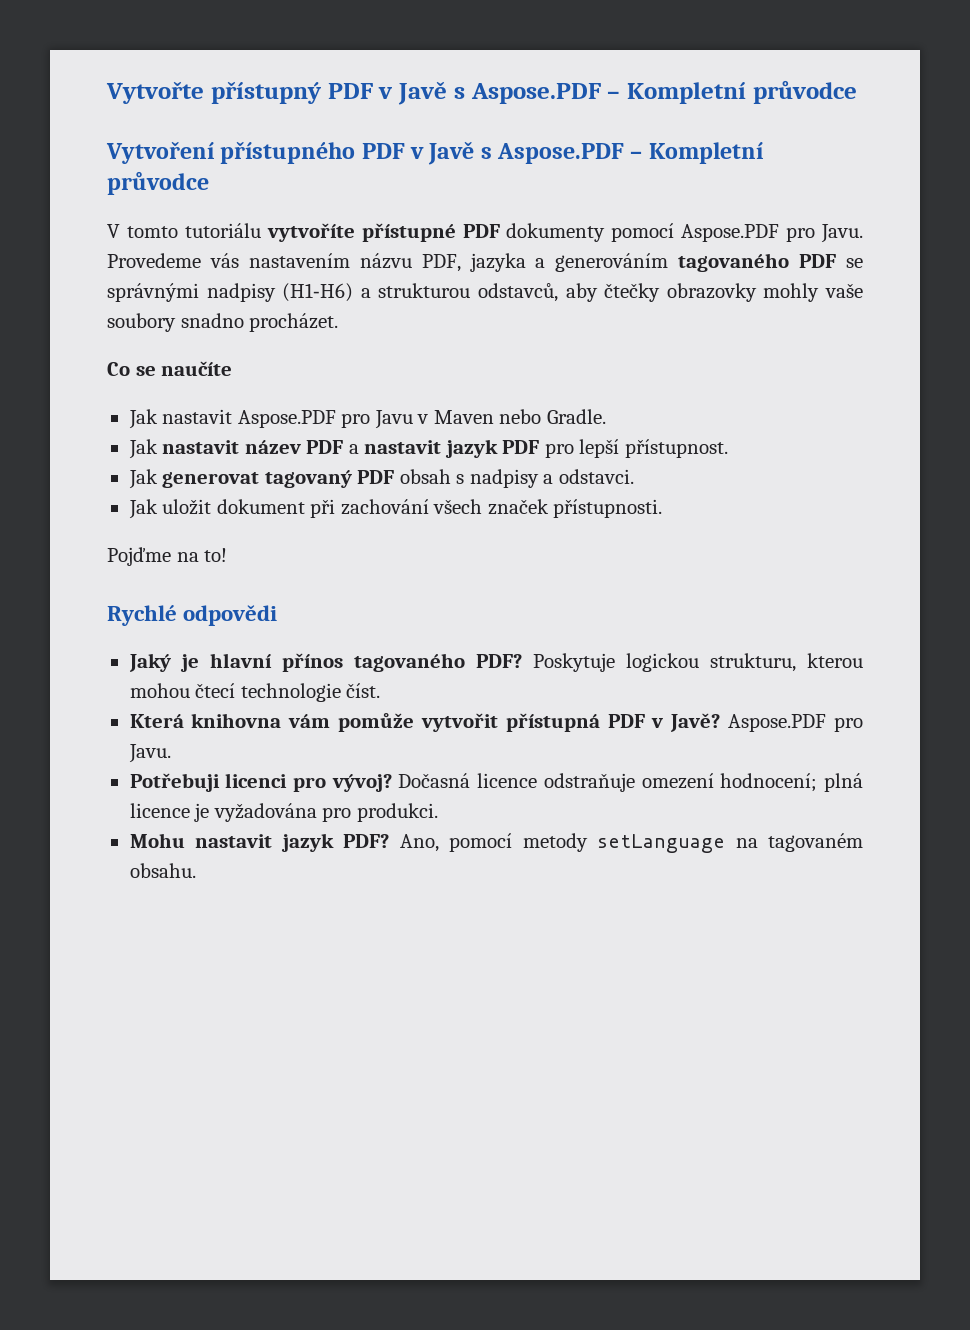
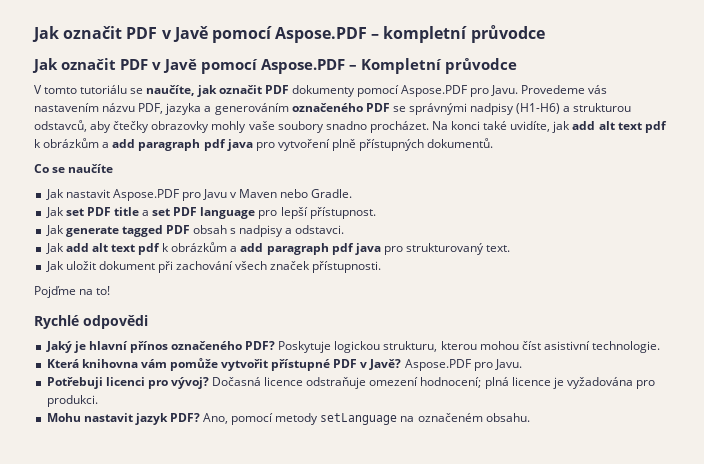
- Vytvořte přístupný PDF v Javě s Aspose.PDF – Kompletní průvodce
- Vytvoření přístupného PDF v Javě s Aspose.PDF – Kompletní průvodce
+ Jak označit PDF v Javě pomocí Aspose.PDF – kompletní průvodce
+ Jak označit PDF v Javě pomocí Aspose.PDF – Kompletní průvodce
- V tomto tutoriálu vytvoříte přístupné PDF dokumenty pomocí Aspose.PDF pro Javu.
+ V tomto tutoriálu se naučíte, jak označit PDF dokumenty pomocí Aspose.PDF pro Javu.
- Provedeme vás nastavením názvu PDF, jazyka a generováním tagovaného PDF se správnými nadpisy (H1‑H6) a strukturou odstavců, aby čtečky obrazovky mohly vaše soubory snadno procházet.
+ Provedeme vás nastavením názvu PDF, jazyka a generováním označeného PDF se správnými nadpisy (H1‑H6) a strukturou odstavců, aby čtečky obrazovky mohly vaše soubory snadno procházet. Na konci také uvidíte, jak add alt text pdf k obrázkům a add paragraph pdf java pro vytvoření plně přístupných dokumentů.
- Jak nastavit název PDF a nastavit jazyk PDF pro lepší přístupnost.
+ Jak set PDF title a set PDF language pro lepší přístupnost.
- Jak generovat tagovaný PDF obsah s nadpisy a odstavci.
+ Jak generate tagged PDF obsah s nadpisy a odstavci.
+ Jak add alt text pdf k obrázkům a add paragraph pdf java pro strukturovaný text.
- Jaký je hlavní přínos tagovaného PDF?
+ Jaký je hlavní přínos označeného PDF?
- Poskytuje logickou strukturu, kterou mohou čtecí technologie číst.
+ Poskytuje logickou strukturu, kterou mohou číst asistivní technologie.
- Která knihovna vám pomůže vytvořit přístupná PDF v Javě?
+ Která knihovna vám pomůže vytvořit přístupné PDF v Javě?
- Ano, pomocí metody setLanguage na tagovaném obsahu.
+ Ano, pomocí metody setLanguage na označeném obsahu.

